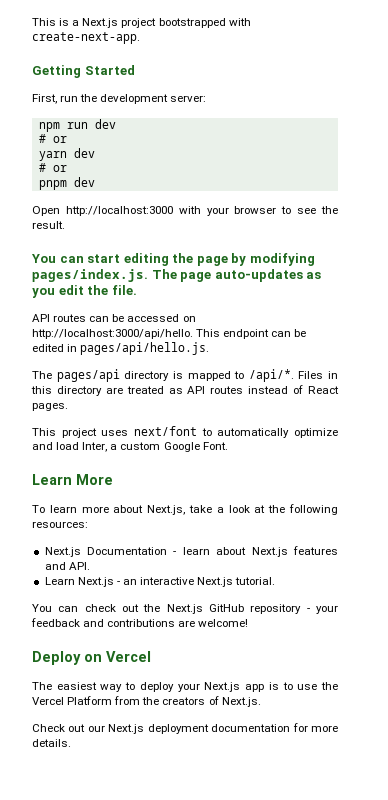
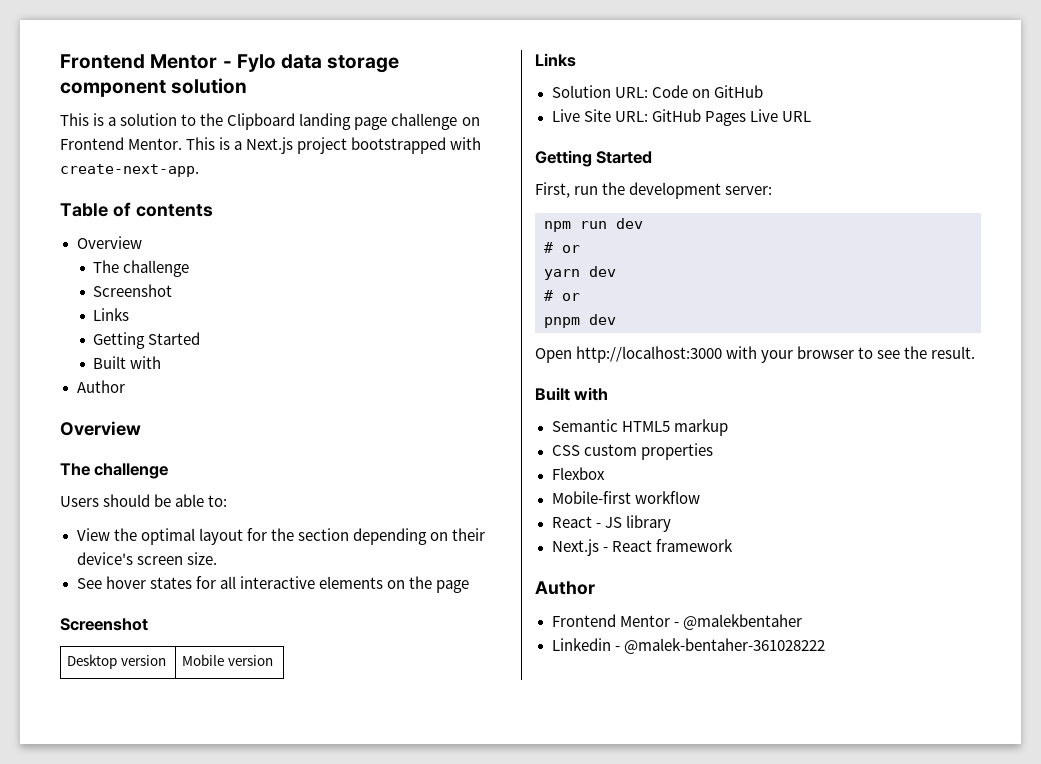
+ Frontend Mentor - Fylo data storage component solution
+ This is a solution to the Clipboard landing page challenge on Frontend Mentor.
+ Table of contents
+ Overview
+ The challenge
+ Screenshot
+ Links
+ Getting Started
+ Built with
+ Author
+ Overview
+ The challenge
+ Users should be able to:
+ View the optimal layout for the section depending on their device's screen size.
+ See hover states for all interactive elements on the page
+ Screenshot
+ Desktop version | Mobile version
+ Links
+ Solution URL: Code on GitHub
+ Live Site URL: GitHub Pages Live URL
  Open http://localhost:3000 with your browser to see the result.
- You can start editing the page by modifying pages/index.js. The page auto-updates as you edit the file.
- API routes can be accessed on http://localhost:3000/api/hello. This endpoint can be edited in pages/api/hello.js.
- The pages/api directory is mapped to /api/*. Files in this directory are treated as API routes instead of React pages.
- This project uses next/font to automatically optimize and load Inter, a custom Google Font.
- Learn More
- To learn more about Next.js, take a look at the following resources:
- Next.js Documentation - learn about Next.js features and API.
- Learn Next.js - an interactive Next.js tutorial.
- You can check out the Next.js GitHub repository - your feedback and contributions are welcome!
- Deploy on Vercel
- The easiest way to deploy your Next.js app is to use the Vercel Platform from the creators of Next.js.
- Check out our Next.js deployment documentation for more details.
+ Built with
+ Semantic HTML5 markup
+ CSS custom properties
+ Flexbox
+ Mobile-first workflow
+ React - JS library
+ Next.js - React framework
+ Author
+ Frontend Mentor - @malekbentaher
+ Linkedin - @malek-bentaher-361028222

